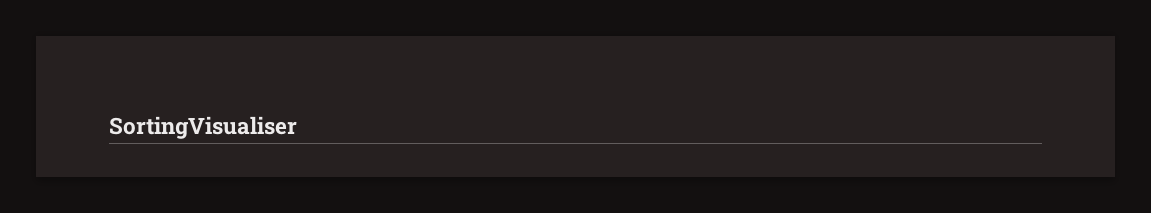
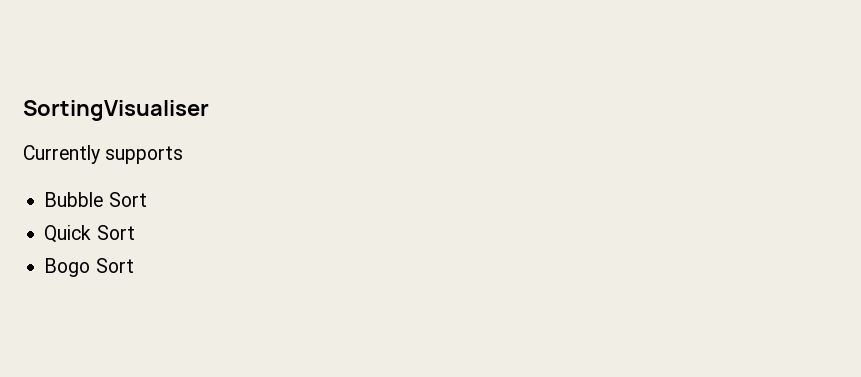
+ Currently supports
+ Bubble Sort
+ Quick Sort
+ Bogo Sort

